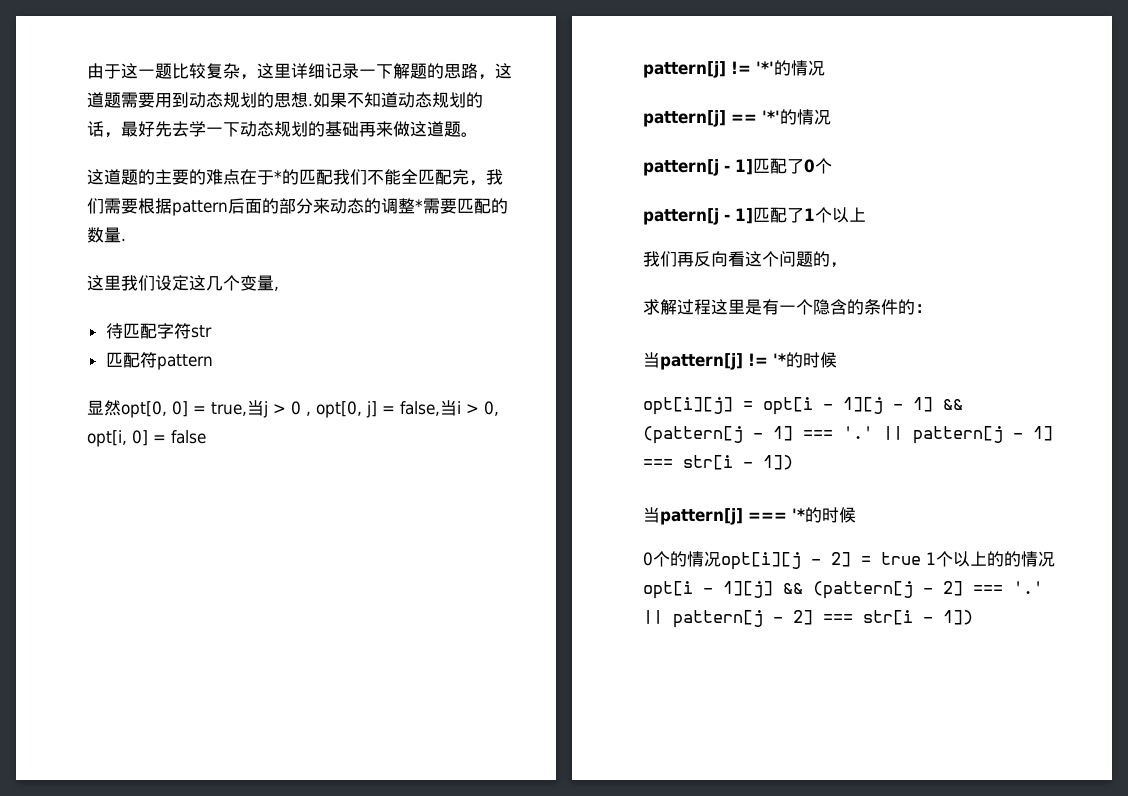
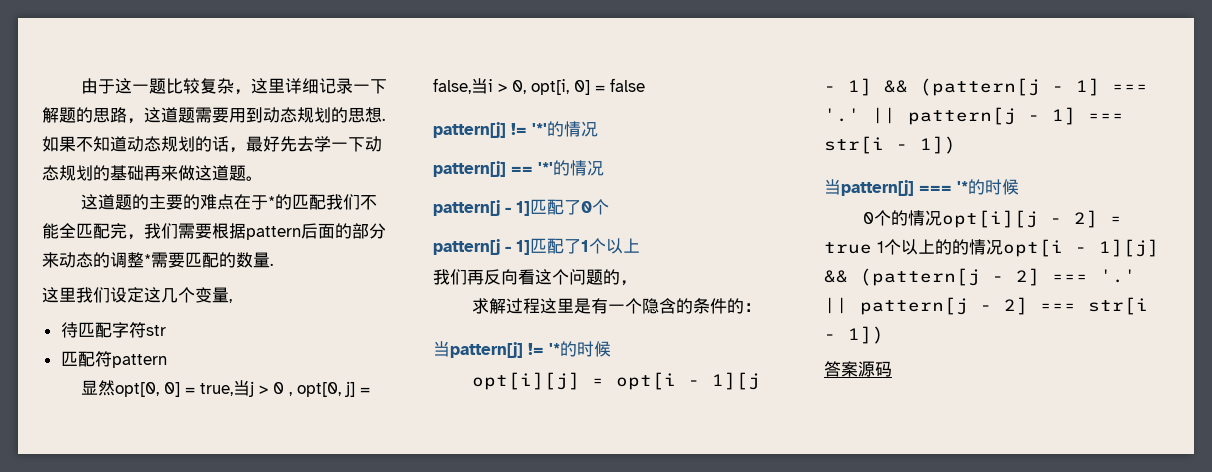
+ 答案源码

